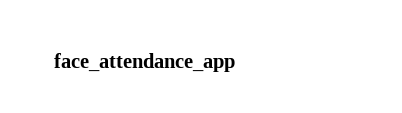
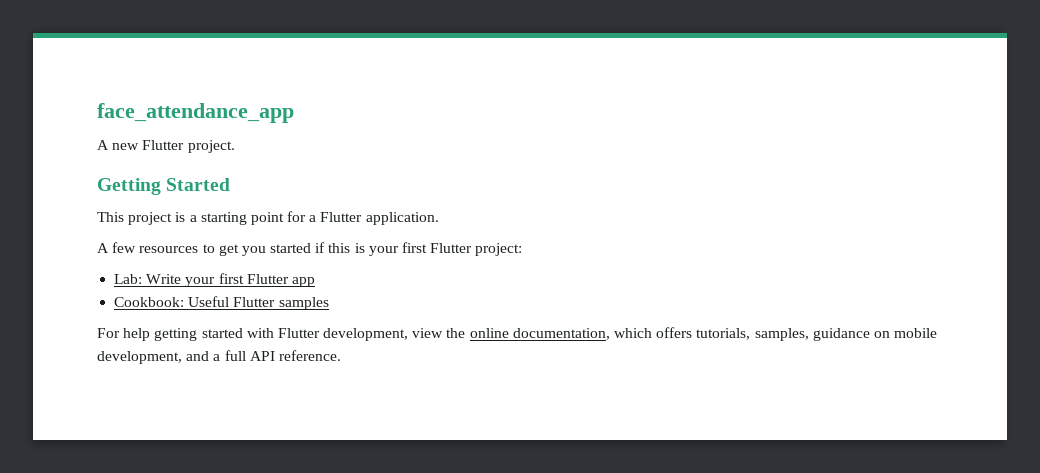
+ A new Flutter project.
+ Getting Started
+ This project is a starting point for a Flutter application.
+ A few resources to get you started if this is your first Flutter project:
+ Lab: Write your first Flutter app
+ Cookbook: Useful Flutter samples
+ For help getting started with Flutter development, view the online documentation, which offers tutorials, samples, guidance on mobile development, and a full API reference.

